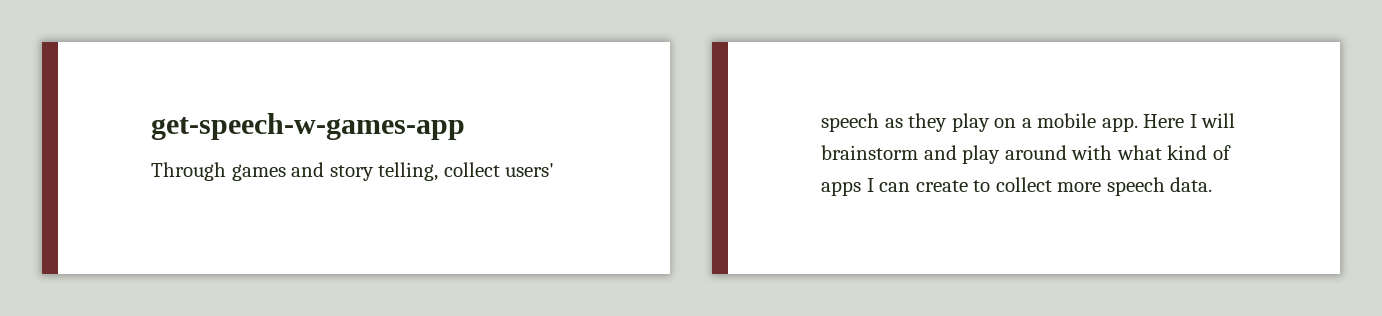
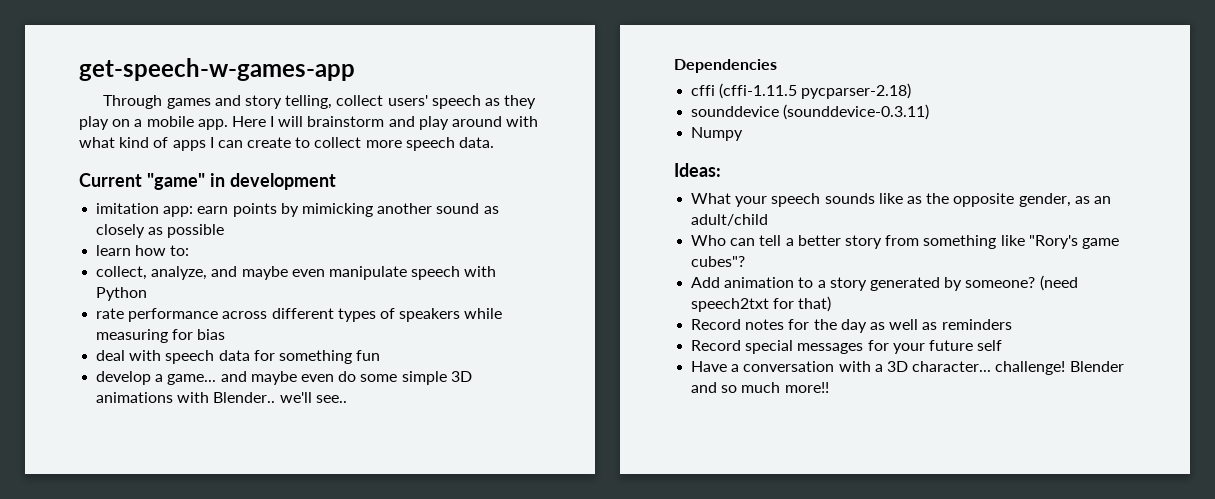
+ Current "game" in development
+ imitation app: earn points by mimicking another sound as closely as possible
+ learn how to:
+ collect, analyze, and maybe even manipulate speech with Python
+ rate performance across different types of speakers while measuring for bias
+ deal with speech data for something fun
+ develop a game... and maybe even do some simple 3D animations with Blender.. we'll see..
+ Dependencies
+ cffi (cffi-1.11.5 pycparser-2.18)
+ sounddevice (sounddevice-0.3.11)
+ Numpy
+ Ideas:
+ What your speech sounds like as the opposite gender, as an adult/child
+ Who can tell a better story from something like "Rory's game cubes"?
+ Add animation to a story generated by someone? (need speech2txt for that)
+ Record notes for the day as well as reminders
+ Record special messages for your future self
+ Have a conversation with a 3D character... challenge! Blender and so much more!!

